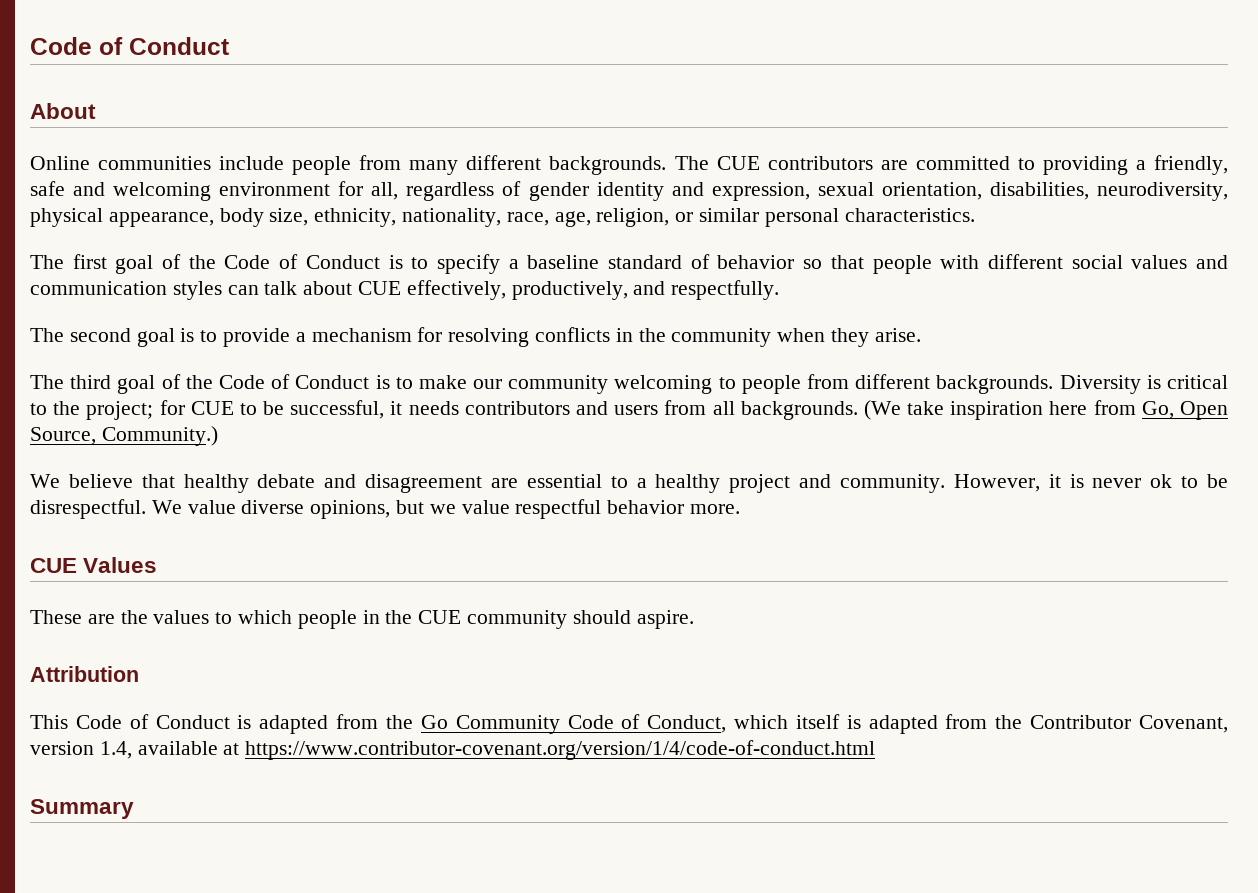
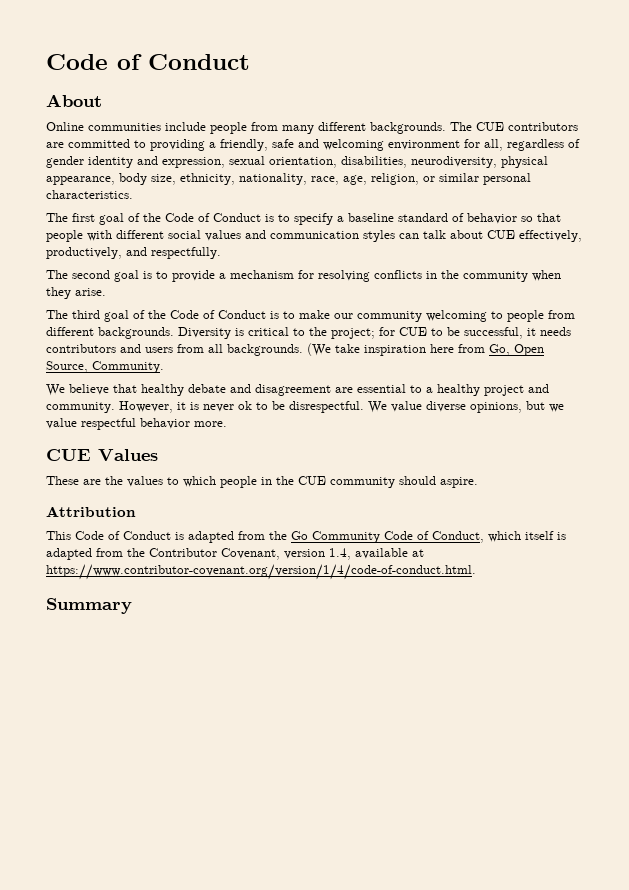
- (We take inspiration here from Go, Open Source, Community.)
+ (We take inspiration here from Go, Open Source, Community.
- This Code of Conduct is adapted from the Go Community Code of Conduct, which itself is adapted from the Contributor Covenant, version 1.4, available at https://www.contributor-covenant.org/version/1/4/code-of-conduct.html
+ This Code of Conduct is adapted from the Go Community Code of Conduct, which itself is adapted from the Contributor Covenant, version 1.4, available at https://www.contributor-covenant.org/version/1/4/code-of-conduct.html.

